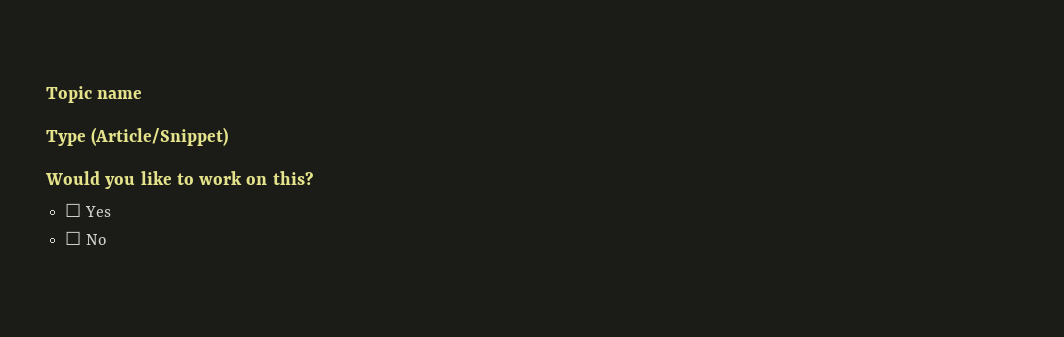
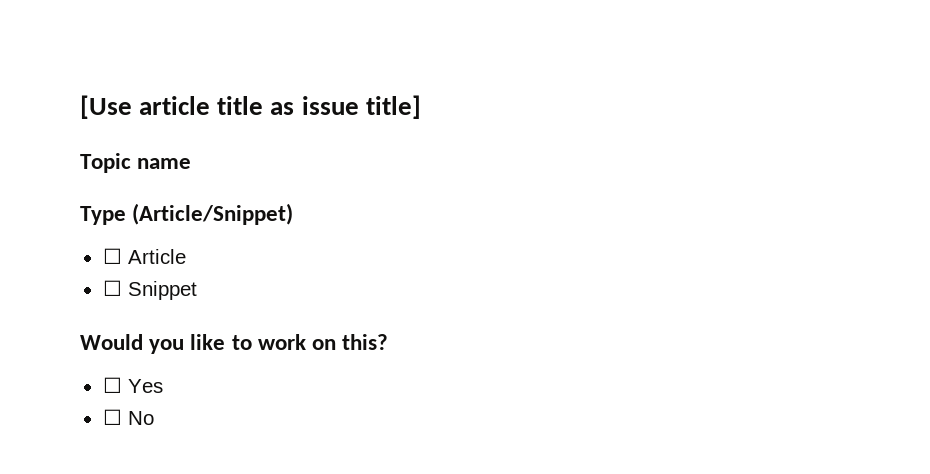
+ [Use article title as issue title]
+ ☐ Article
+ ☐ Snippet

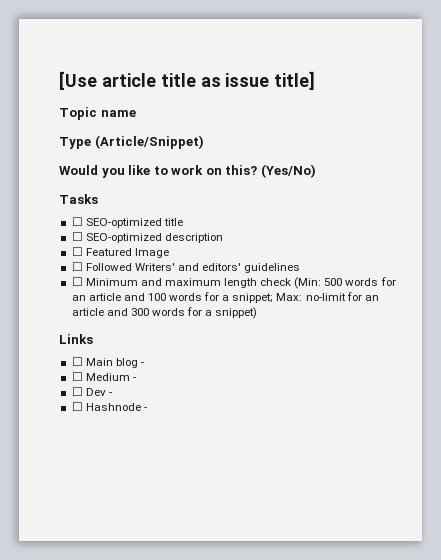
- ☐ Article
- ☐ Snippet
- Would you like to work on this?
- ☐ Yes
- ☐ No
+ Would you like to work on this? (Yes/No)
+ Tasks
+ ☐ SEO-optimized title
+ ☐ SEO-optimized description
+ ☐ Featured Image
+ ☐ Followed Writers' and editors' guidelines
+ ☐ Minimum and maximum length check (Min: 500 words for an article and 100 words for a snippet; Max: no-limit for an article and 300 words for a snippet)
+ Links
+ ☐ Main blog -
+ ☐ Medium -
+ ☐ Dev -
+ ☐ Hashnode -

